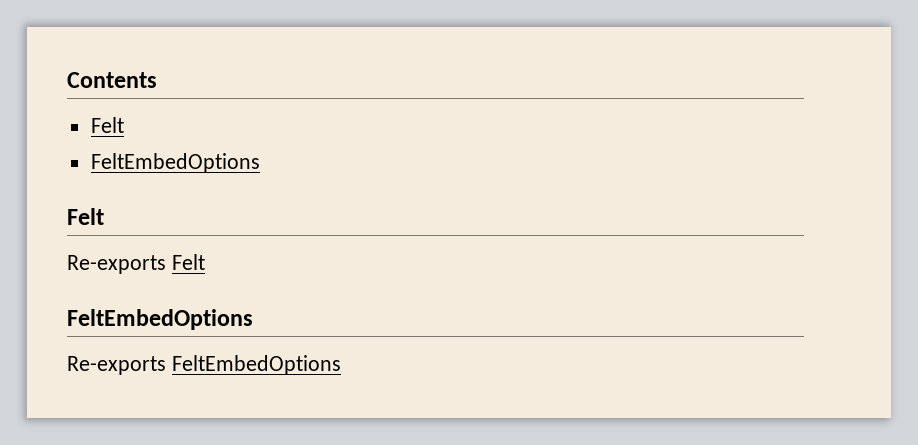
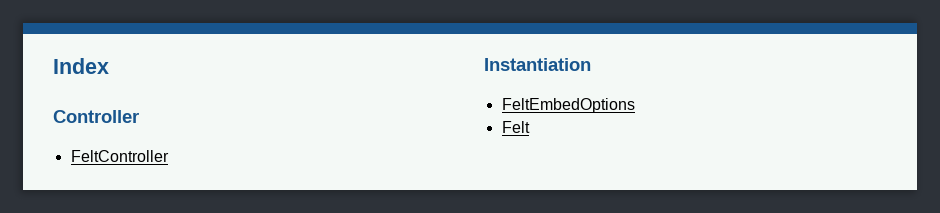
- Contents
- Felt
+ Index
+ Controller
+ FeltController
+ Instantiation
  FeltEmbedOptions
  Felt
- Re-exports Felt
- FeltEmbedOptions
- Re-exports FeltEmbedOptions

